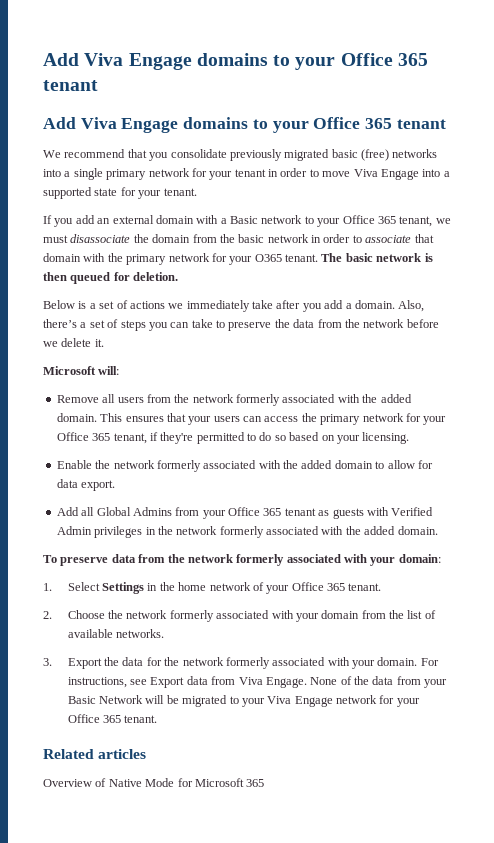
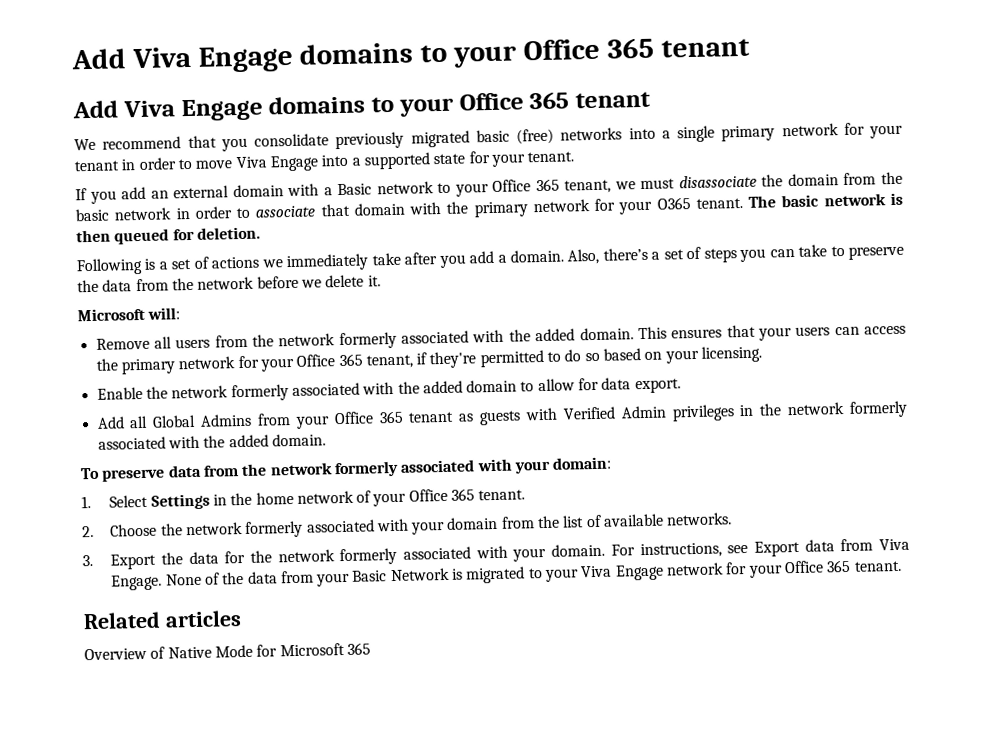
- Below is a set of actions we immediately take after you add a domain.
+ Following is a set of actions we immediately take after you add a domain.
- None of the data from your Basic Network will be migrated to your Viva Engage network for your Office 365 tenant.
+ None of the data from your Basic Network is migrated to your Viva Engage network for your Office 365 tenant.

